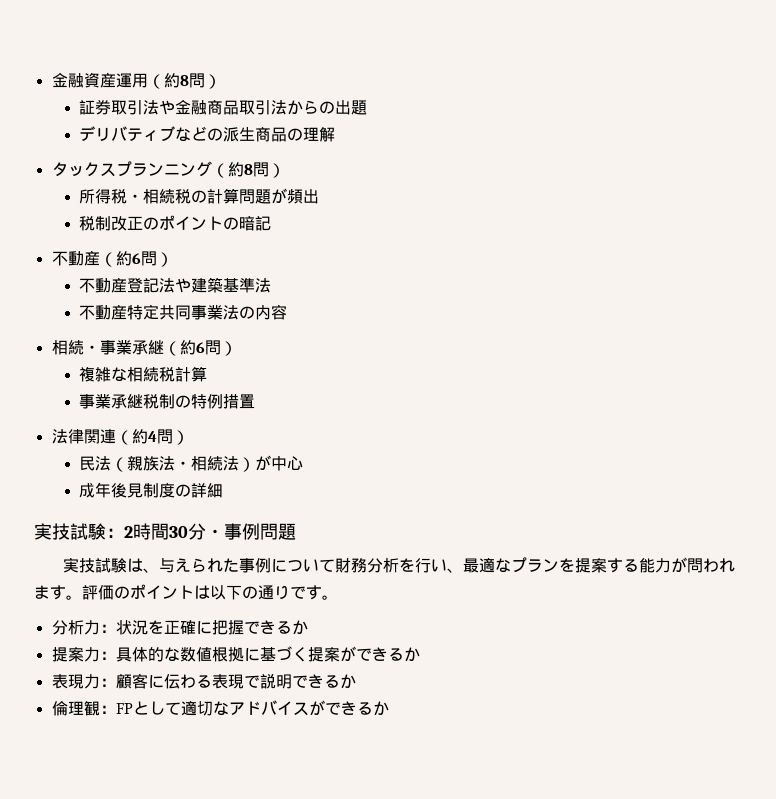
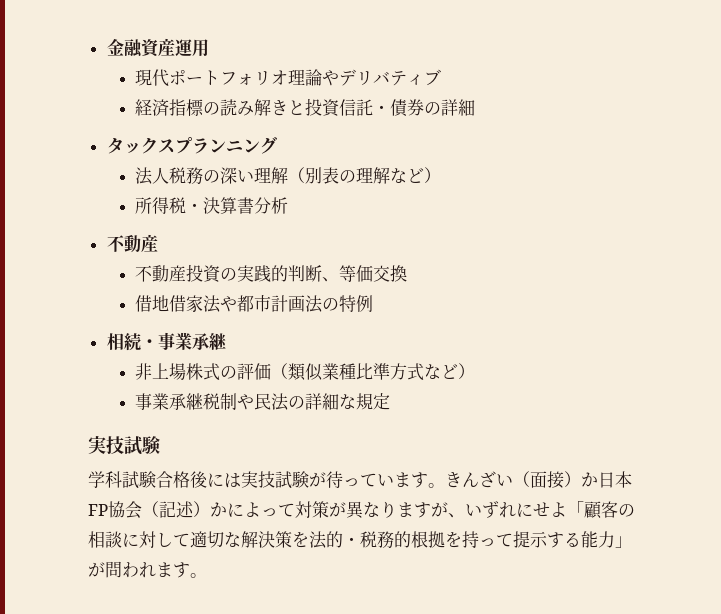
- 金融資産運用（約8問）
- 証券取引法や金融商品取引法からの出題
- デリバティブなどの派生商品の理解
+ 金融資産運用
+ 現代ポートフォリオ理論やデリバティブ
+ 経済指標の読み解きと投資信託・債券の詳細
- タックスプランニング（約8問）
- 所得税・相続税の計算問題が頻出
- 税制改正のポイントの暗記
- 不動産（約6問）
- 不動産登記法や建築基準法
- 不動産特定共同事業法の内容
- 相続・事業承継（約6問）
- 複雑な相続税計算
- 事業承継税制の特例措置
- 法律関連（約4問）
- 民法（親族法・相続法）が中心
- 成年後見制度の詳細
- 実技試験：2時間30分・事例問題
- 実技試験は、与えられた事例について財務分析を行い、最適なプランを提案する能力が問われます。評価のポイントは以下の通りです。
- 分析力：状況を正確に把握できるか
- 提案力：具体的な数値根拠に基づく提案ができるか
- 表現力：顧客に伝わる表現で説明できるか
- 倫理観：FPとして適切なアドバイスができるか
+ タックスプランニング
+ 法人税務の深い理解（別表の理解など）
+ 所得税・決算書分析
+ 不動産
+ 不動産投資の実践的判断、等価交換
+ 借地借家法や都市計画法の特例
+ 相続・事業承継
+ 非上場株式の評価（類似業種比準方式など）
+ 事業承継税制や民法の詳細な規定
+ 実技試験
+ 学科試験合格後には実技試験が待っています。きんざい（面接）か日本FP協会（記述）かによって対策が異なりますが、いずれにせよ「顧客の相談に対して適切な解決策を法的・税務的根拠を持って提示する能力」が問われます。

